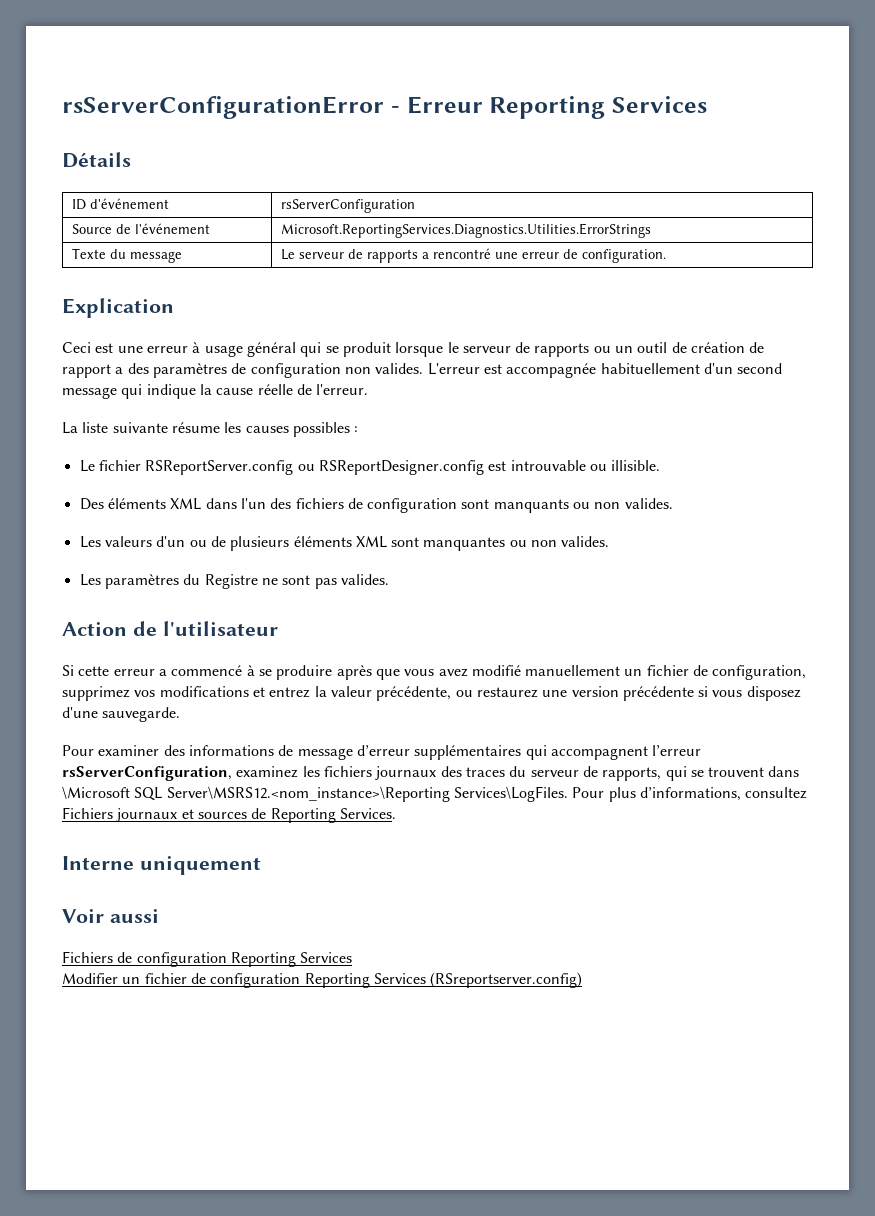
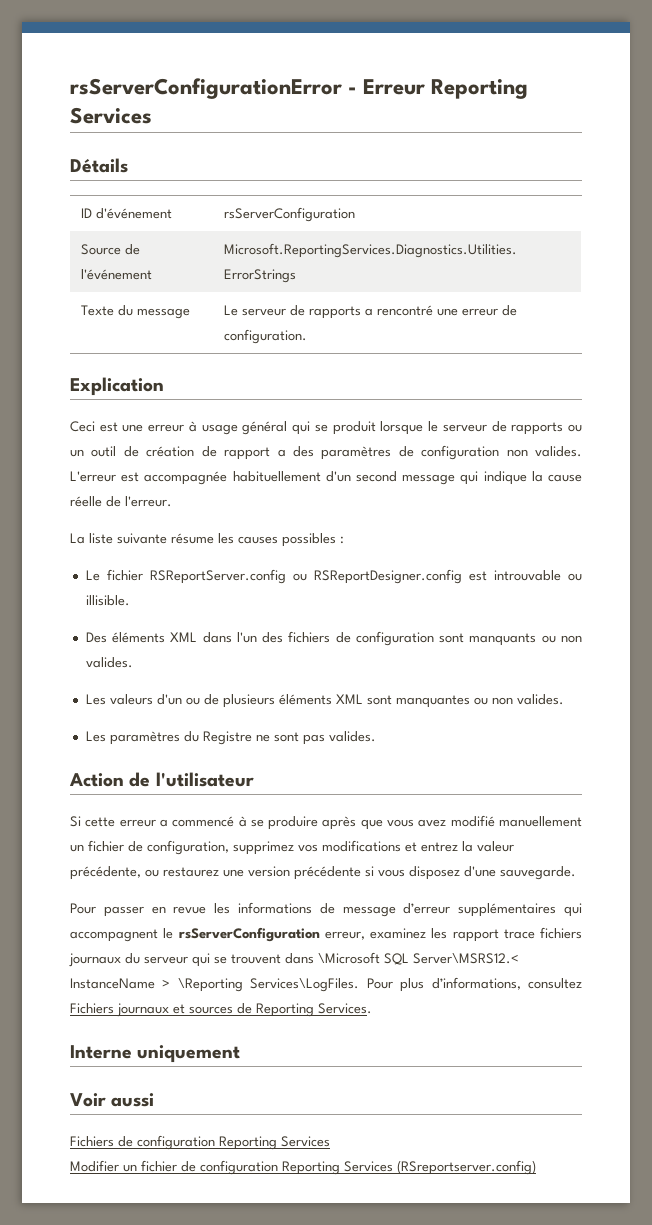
- Pour examiner des informations de message d’erreur supplémentaires qui accompagnent l’erreur rsServerConfiguration, examinez les fichiers journaux des traces du serveur de rapports, qui se trouvent dans \Microsoft SQL Server\MSRS12.<nom_instance>\Reporting Services\LogFiles.
+ Pour passer en revue les informations de message d’erreur supplémentaires qui accompagnent le rsServerConfiguration erreur, examinez les rapport trace fichiers journaux du serveur qui se trouvent dans \Microsoft SQL Server\MSRS12.< InstanceName > \Reporting Services\LogFiles.

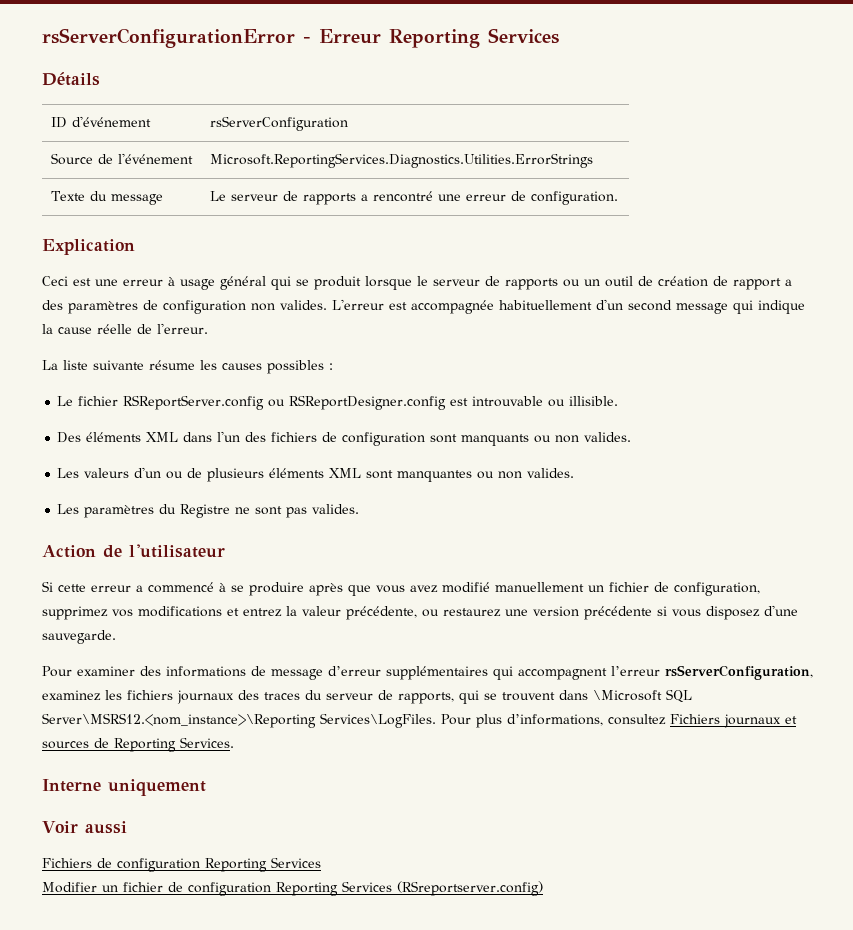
- Pour passer en revue les informations de message d’erreur supplémentaires qui accompagnent le rsServerConfiguration erreur, examinez les rapport trace fichiers journaux du serveur qui se trouvent dans \Microsoft SQL Server\MSRS12.< InstanceName > \Reporting Services\LogFiles.
+ Pour examiner des informations de message d’erreur supplémentaires qui accompagnent l’erreur rsServerConfiguration, examinez les fichiers journaux des traces du serveur de rapports, qui se trouvent dans \Microsoft SQL Server\MSRS12.<nom_instance>\Reporting Services\LogFiles.

